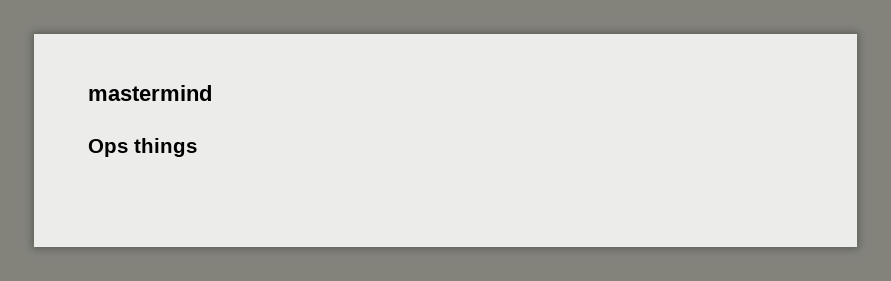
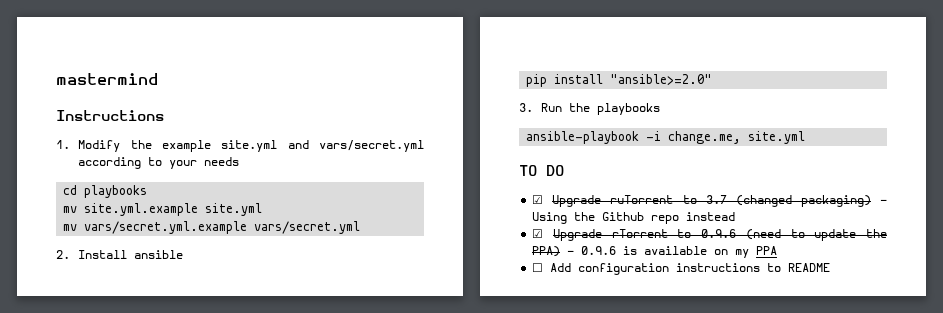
- Ops things
+ Instructions
+ 1. Modify the example site.yml and vars/secret.yml according to your needs
+ cd playbooks
+ mv site.yml.example site.yml
+ mv vars/secret.yml.example vars/secret.yml
+ 2. Install ansible
+ pip install "ansible>=2.0"
+ 3. Run the playbooks
+ ansible-playbook -i change.me, site.yml
+ TO DO
+ ☑ Upgrade ruTorrent to 3.7 (changed packaging) - Using the Github repo instead
+ ☑ Upgrade rTorrent to 0.9.6 (need to update the PPA) - 0.9.6 is available on my PPA
+ ☐ Add configuration instructions to README

